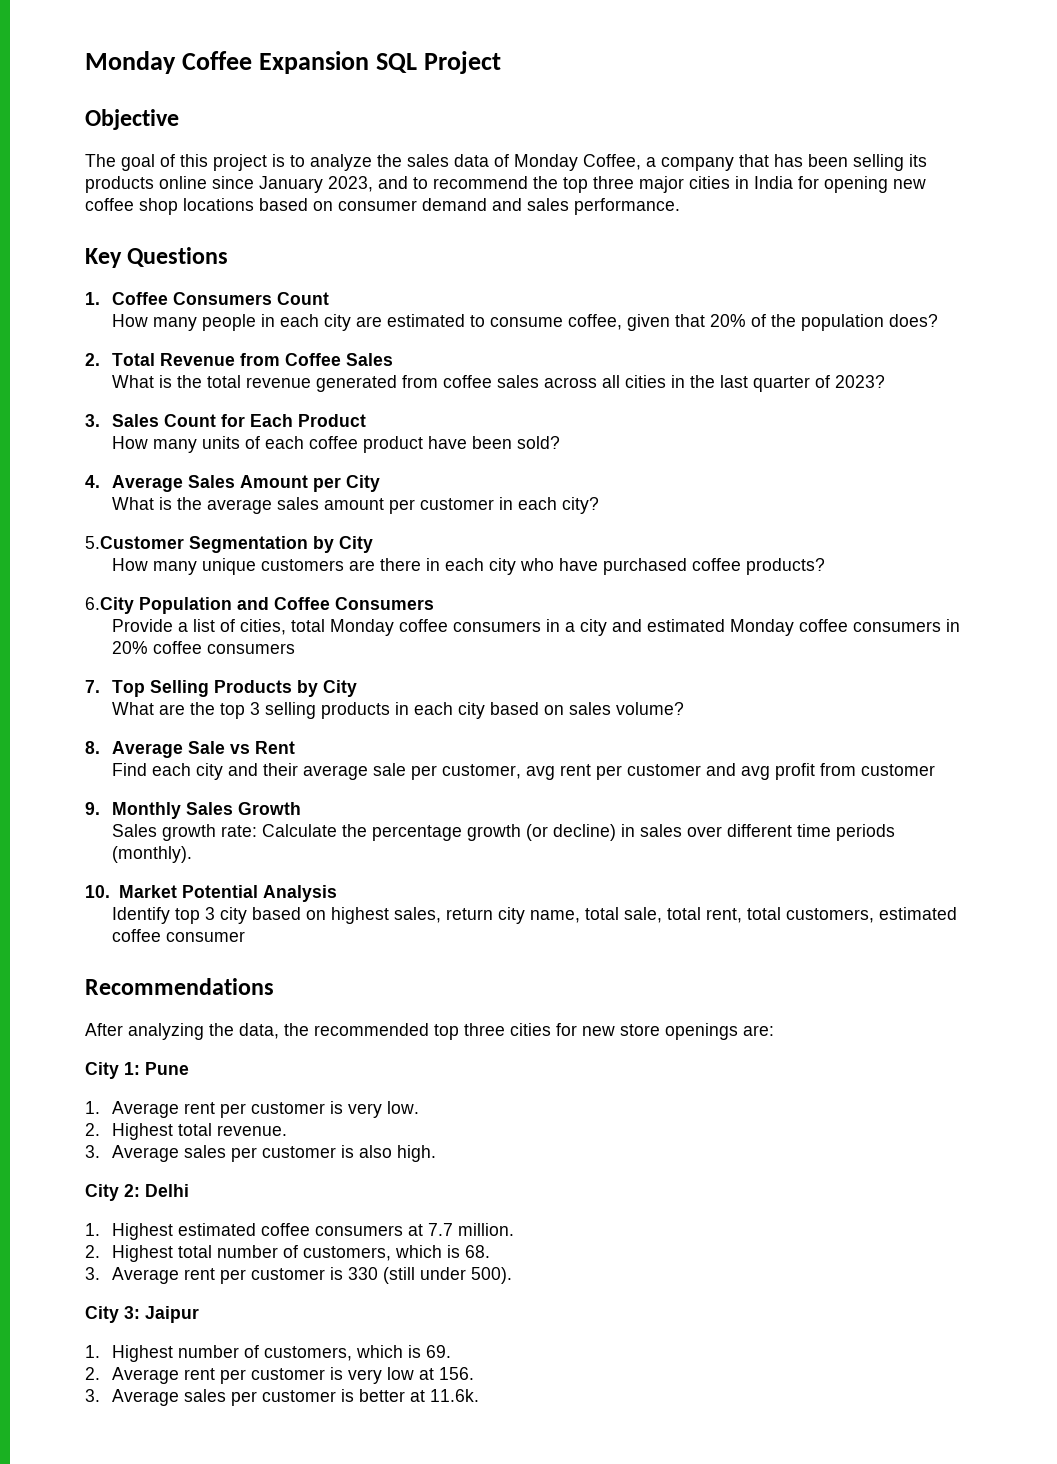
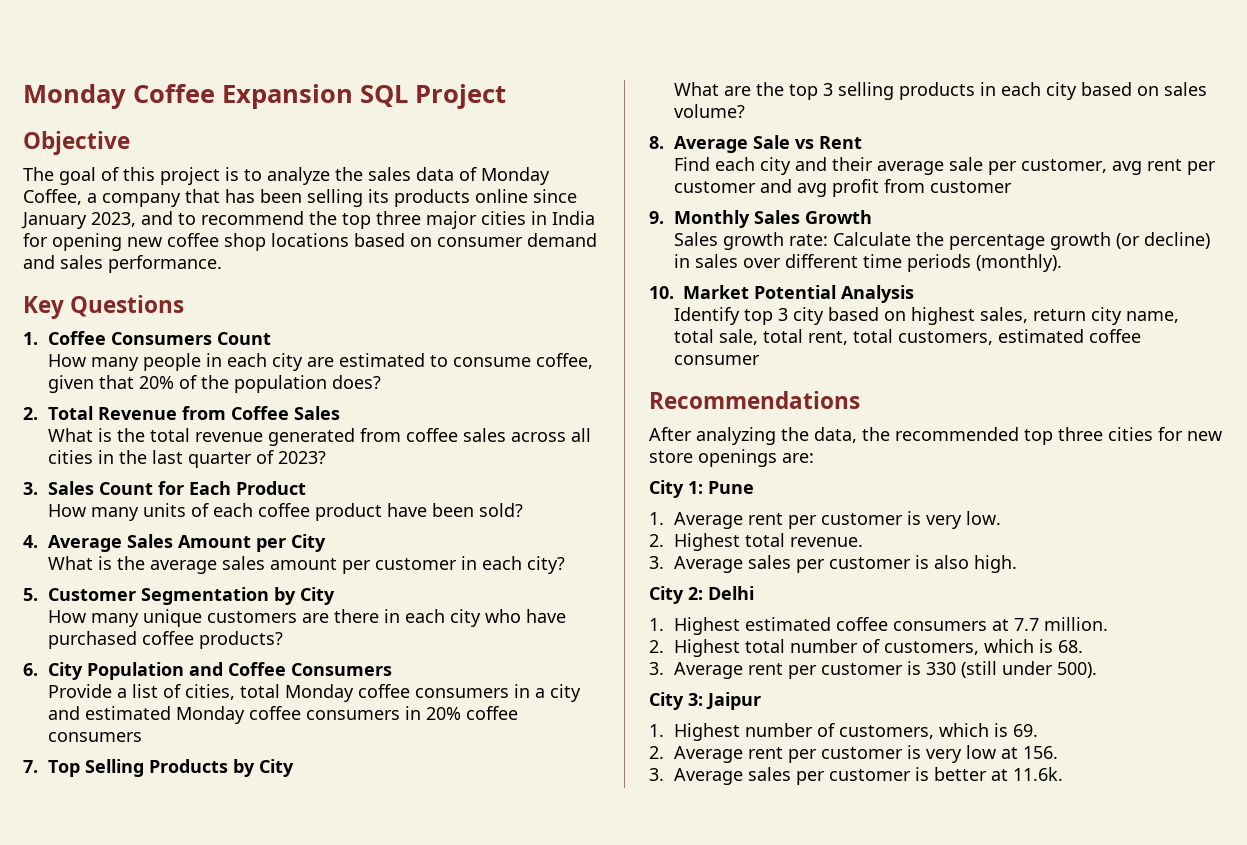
- 5.Customer Segmentation by City
+ 5. Customer Segmentation by City
- 6.City Population and Coffee Consumers
+ 6. City Population and Coffee Consumers

